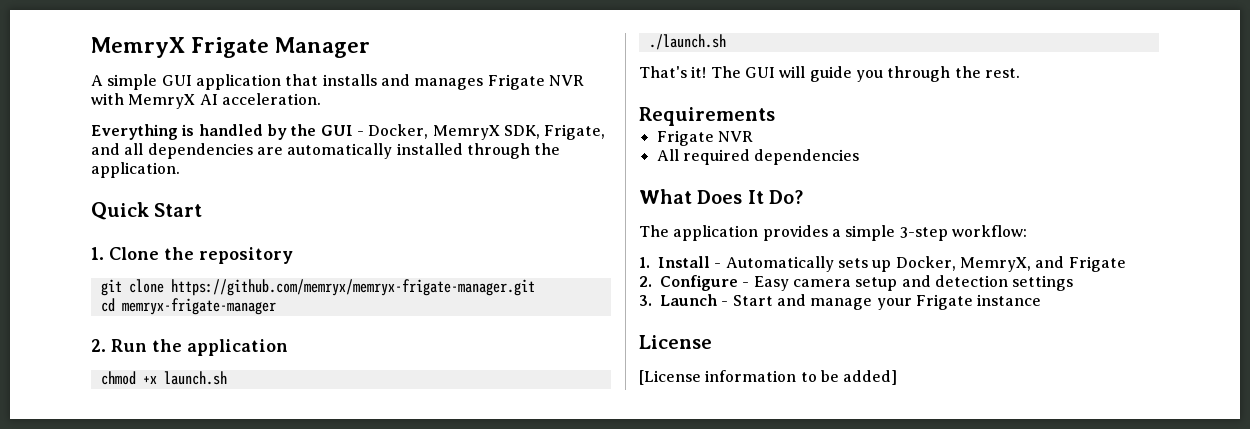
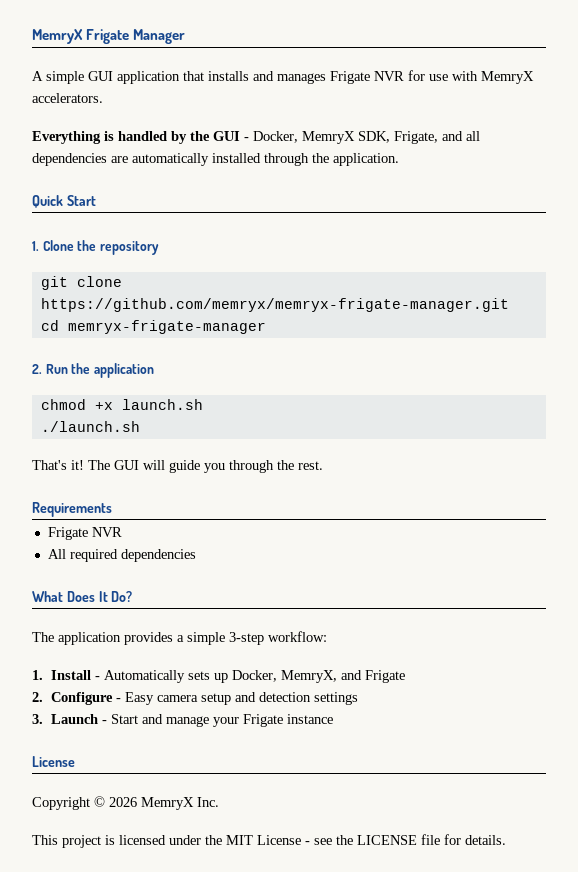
- A simple GUI application that installs and manages Frigate NVR with MemryX AI acceleration.
+ A simple GUI application that installs and manages Frigate NVR for use with MemryX accelerators.
- [License information to be added]
+ Copyright © 2026 MemryX Inc.
+ This project is licensed under the MIT License - see the LICENSE file for details.

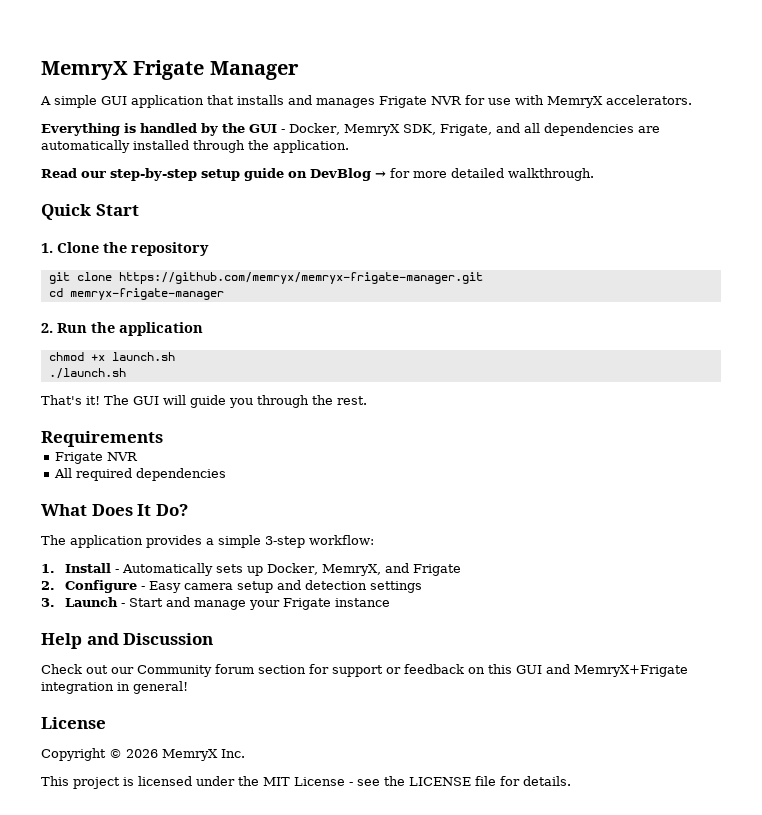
+ Read our step-by-step setup guide on DevBlog → for more detailed walkthrough.
+ Help and Discussion
+ Check out our Community forum section for support or feedback on this GUI and MemryX+Frigate integration in general!

